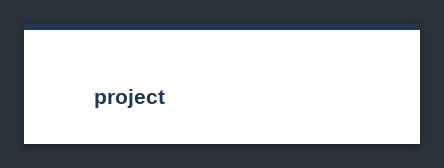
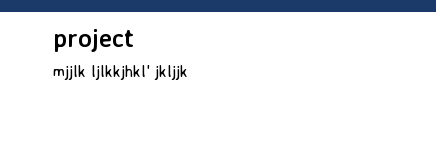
+ mjjlk ljlkkjhkl' jkljjk

